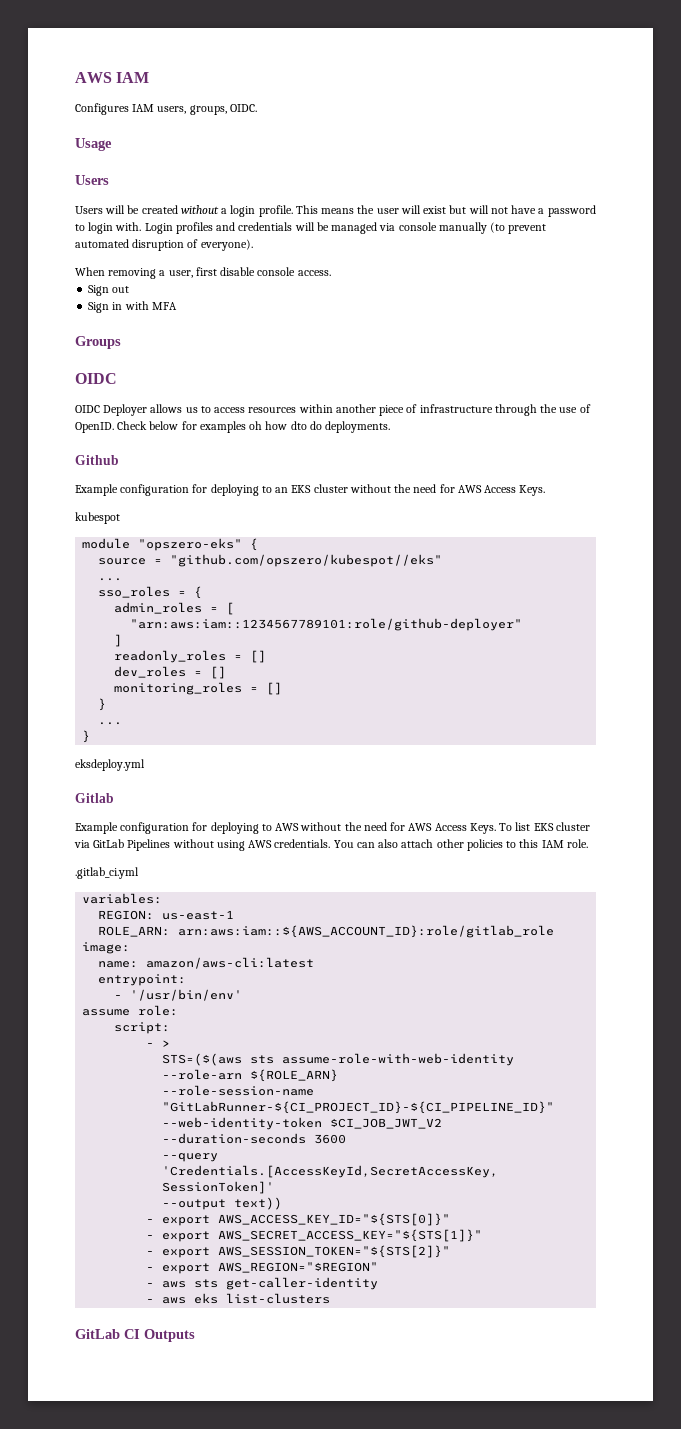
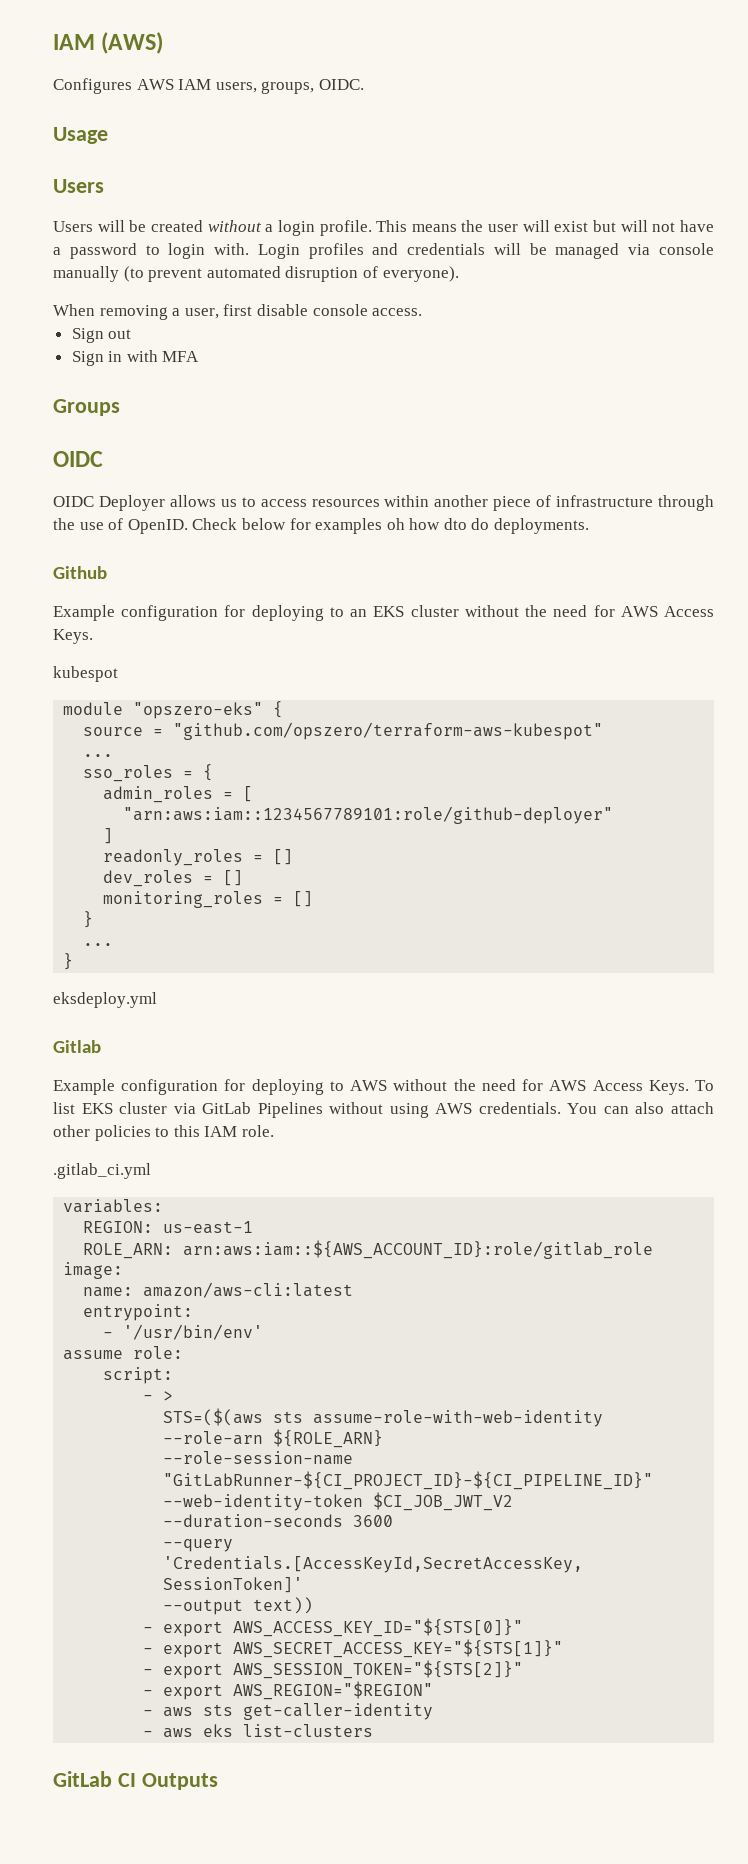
- AWS IAM
+ IAM (AWS)
- Configures IAM users, groups, OIDC.
+ Configures AWS IAM users, groups, OIDC.
- source = "github.com/opszero/kubespot//eks"
+ source = "github.com/opszero/terraform-aws-kubespot"

